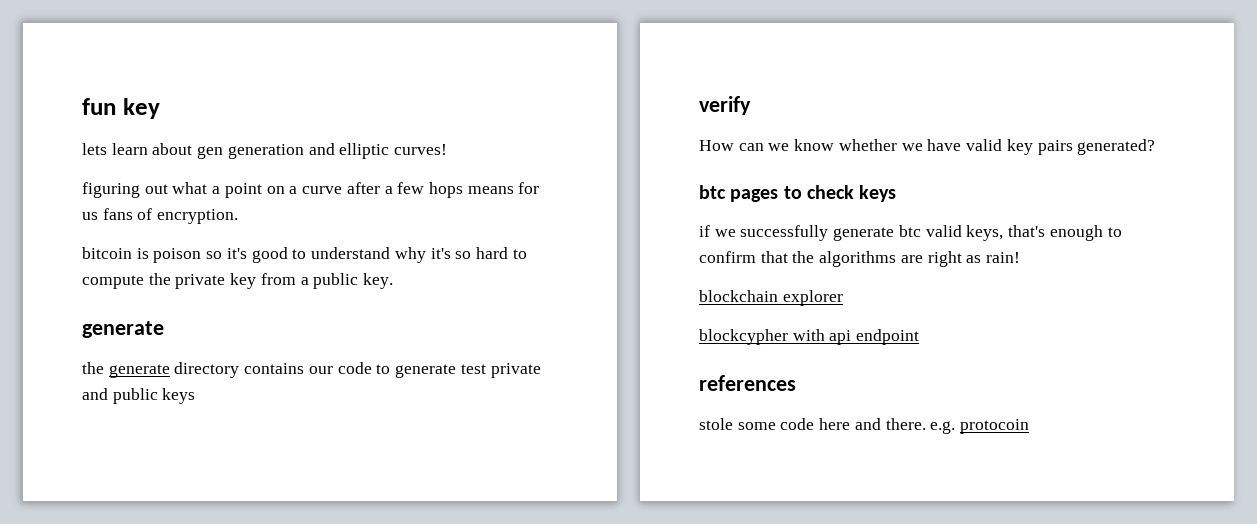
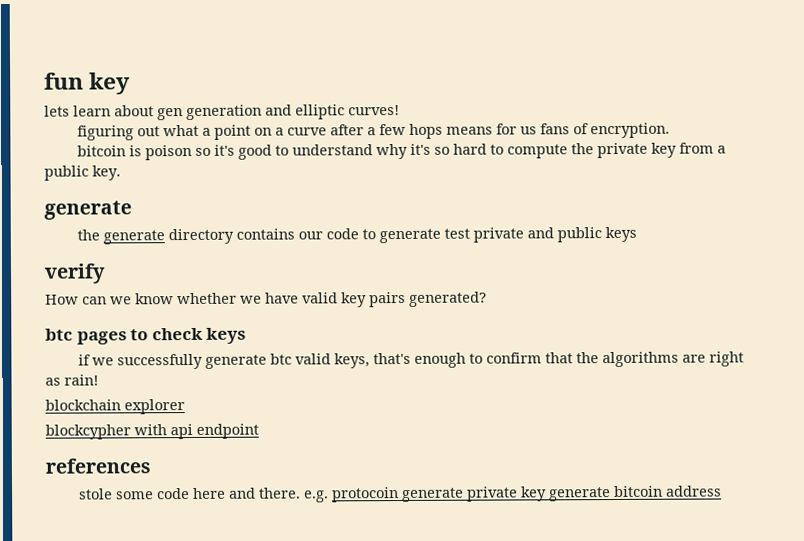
- stole some code here and there. e.g. protocoin
+ stole some code here and there. e.g. protocoin generate private key generate bitcoin address

